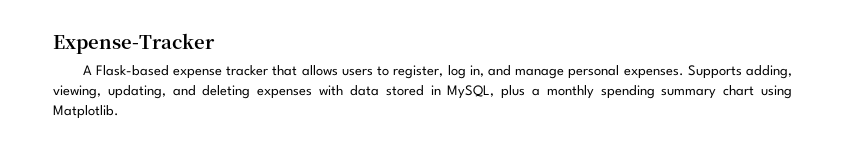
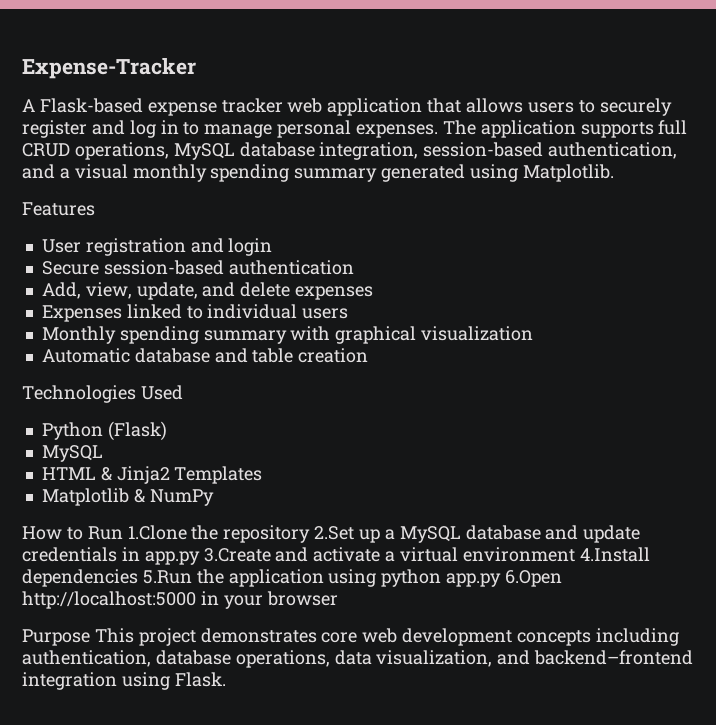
- A Flask-based expense tracker that allows users to register, log in, and manage personal expenses. Supports adding, viewing, updating, and deleting expenses with data stored in MySQL, plus a monthly spending summary chart using Matplotlib.
+ A Flask-based expense tracker web application that allows users to securely register and log in to manage personal expenses. The application supports full CRUD operations, MySQL database integration, session-based authentication, and a visual monthly spending summary generated using Matplotlib.
+ Features
+ User registration and login
+ Secure session-based authentication
+ Add, view, update, and delete expenses
+ Expenses linked to individual users
+ Monthly spending summary with graphical visualization
+ Automatic database and table creation
+ Technologies Used
+ Python (Flask)
+ MySQL
+ HTML & Jinja2 Templates
+ Matplotlib & NumPy
+ How to Run 1.Clone the repository 2.Set up a MySQL database and update credentials in app.py 3.Create and activate a virtual environment 4.Install dependencies 5.Run the application using python app.py 6.Open http://localhost:5000 in your browser
+ Purpose This project demonstrates core web development concepts including authentication, database operations, data visualization, and backend–frontend integration using Flask.

